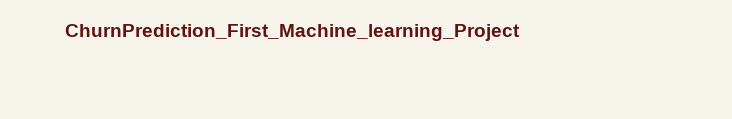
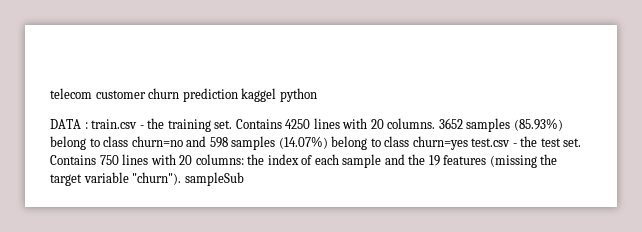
- ChurnPrediction_First_Machine_learning_Project
+ telecom customer churn prediction kaggel python
+ DATA : train.csv - the training set. Contains 4250 lines with 20 columns. 3652 samples (85.93%) belong to class churn=no and 598 samples (14.07%) belong to class churn=yes test.csv - the test set. Contains 750 lines with 20 columns: the index of each sample and the 19 features (missing the target variable "churn"). sampleSub

